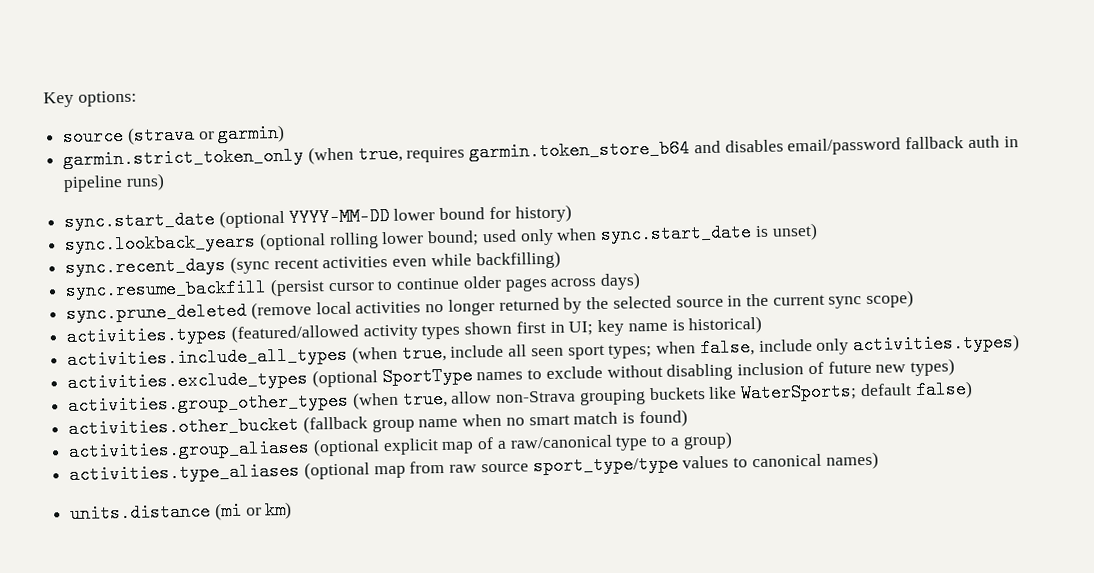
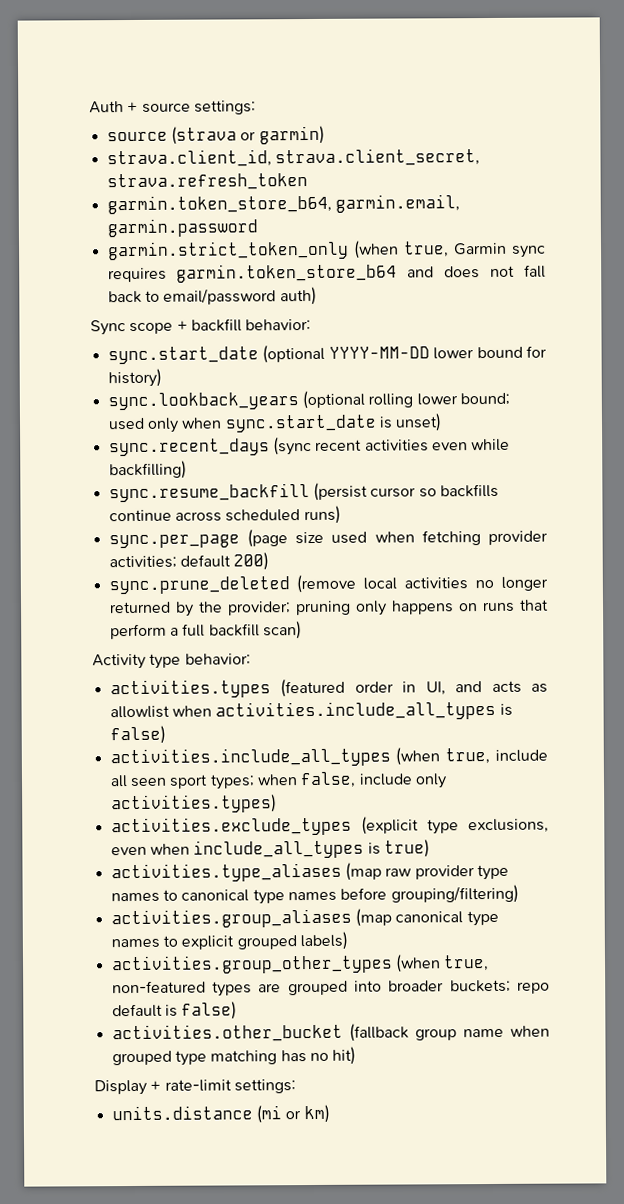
- Key options:
+ Auth + source settings:
+ strava.client_id, strava.client_secret, strava.refresh_token
+ garmin.token_store_b64, garmin.email, garmin.password
- garmin.strict_token_only (when true, requires garmin.token_store_b64 and disables email/password fallback auth in pipeline runs)
+ garmin.strict_token_only (when true, Garmin sync requires garmin.token_store_b64 and does not fall back to email/password auth)
+ Sync scope + backfill behavior:
- sync.resume_backfill (persist cursor to continue older pages across days)
+ sync.resume_backfill (persist cursor so backfills continue across scheduled runs)
+ sync.per_page (page size used when fetching provider activities; default 200)
- sync.prune_deleted (remove local activities no longer returned by the selected source in the current sync scope)
- activities.types (featured/allowed activity types shown first in UI; key name is historical)
+ sync.prune_deleted (remove local activities no longer returned by the provider; pruning only happens on runs that perform a full backfill scan)
+ Activity type behavior:
+ activities.types (featured order in UI, and acts as allowlist when activities.include_all_types is false)
- activities.exclude_types (optional SportType names to exclude without disabling inclusion of future new types)
- activities.group_other_types (when true, allow non-Strava grouping buckets like WaterSports; default false)
+ activities.exclude_types (explicit type exclusions, even when include_all_types is true)
+ activities.type_aliases (map raw provider type names to canonical type names before grouping/filtering)
+ activities.group_aliases (map canonical type names to explicit grouped labels)
+ activities.group_other_types (when true, non-featured types are grouped into broader buckets; repo default is false)
- activities.other_bucket (fallback group name when no smart match is found)
- activities.group_aliases (optional explicit map of a raw/canonical type to a group)
- activities.type_aliases (optional map from raw source sport_type/type values to canonical names)
+ activities.other_bucket (fallback group name when grouped type matching has no hit)
+ Display + rate-limit settings:

